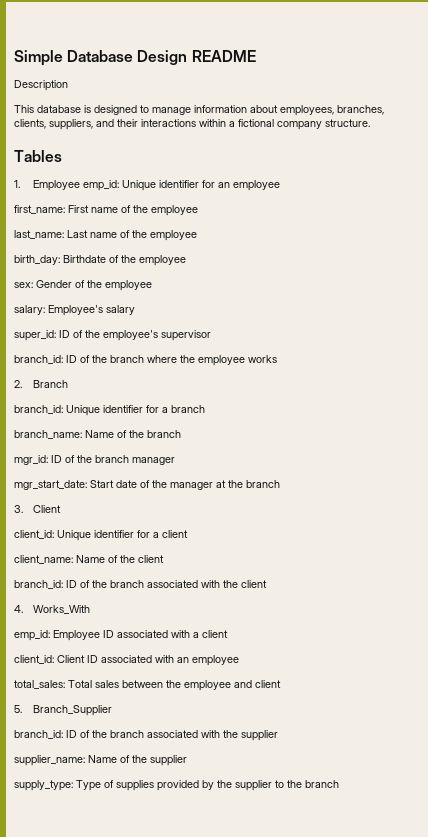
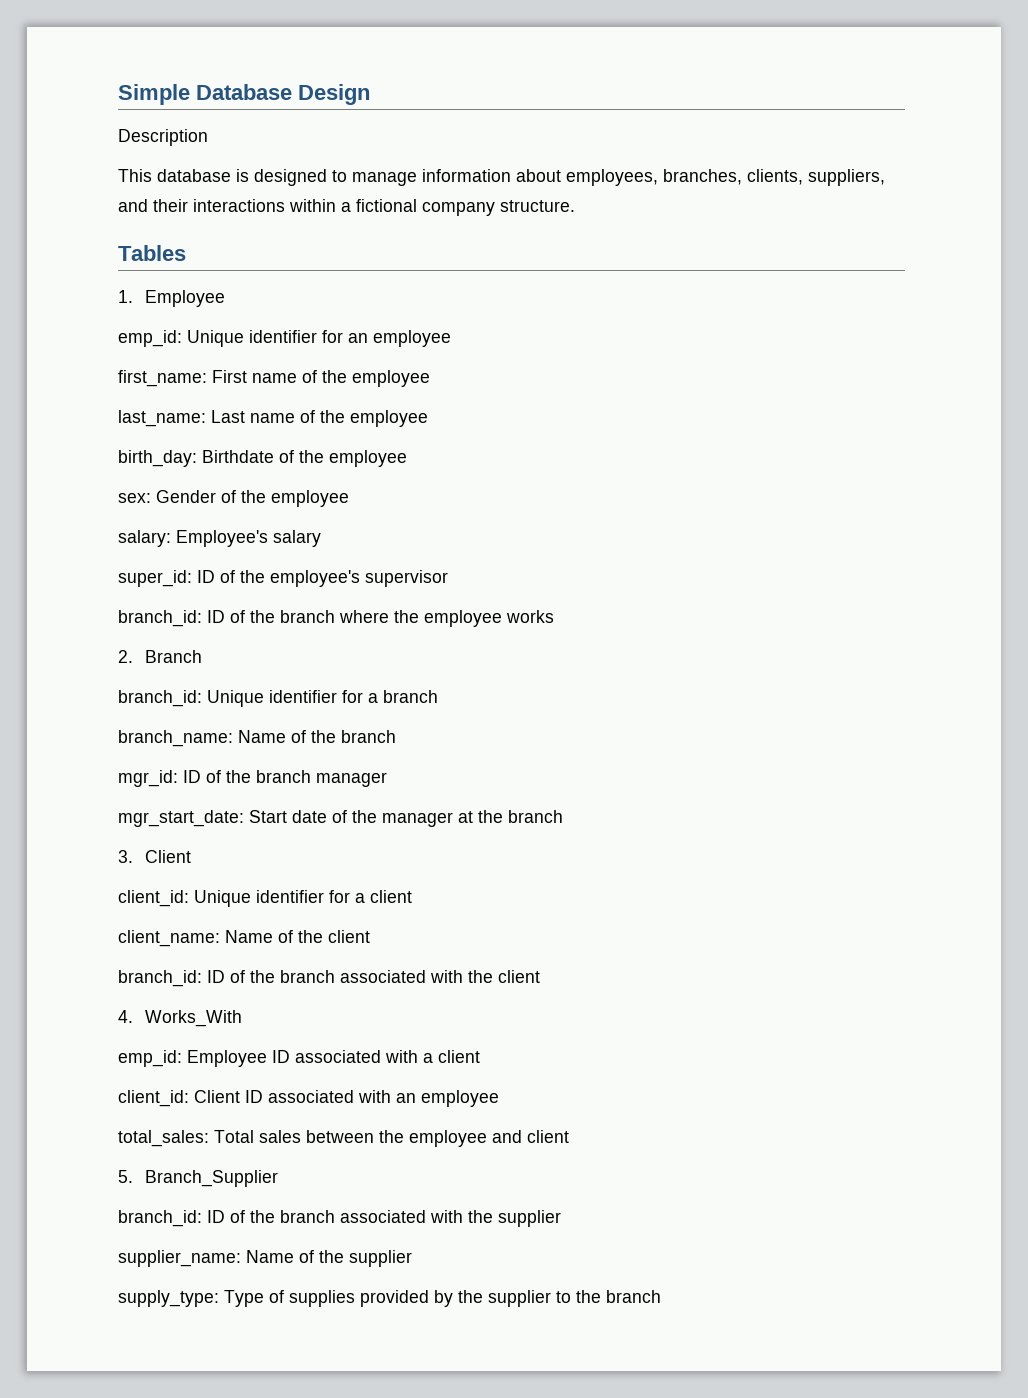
- Simple Database Design README
+ Simple Database Design
- 1. Employee emp_id: Unique identifier for an employee
+ 1. Employee
+ emp_id: Unique identifier for an employee

